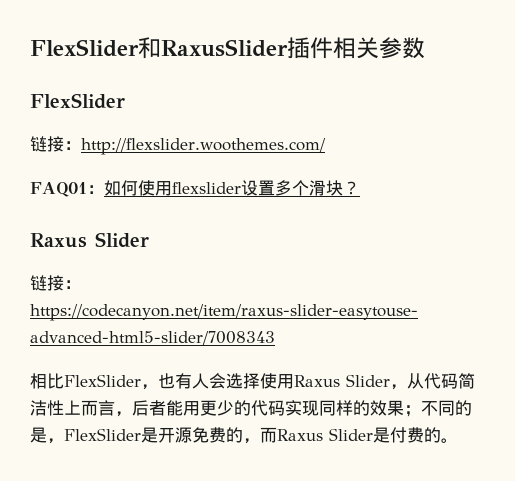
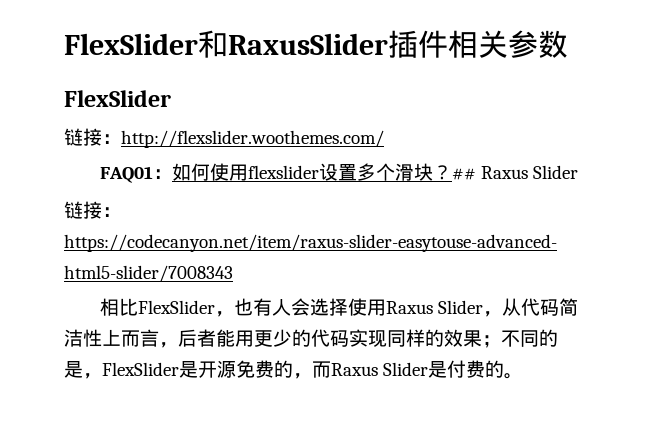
- FAQ01：如何使用flexslider设置多个滑块？
- Raxus Slider
+ FAQ01：如何使用flexslider设置多个滑块？## Raxus Slider

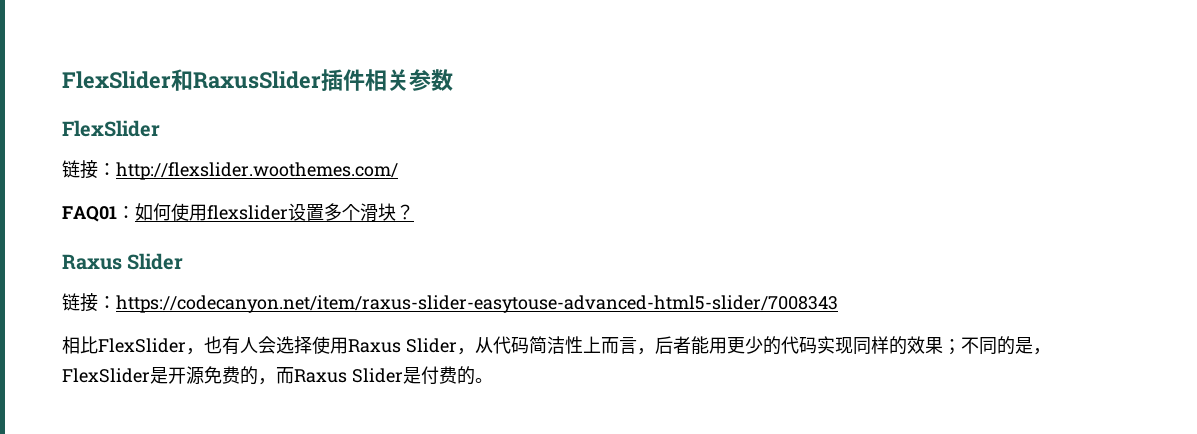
- FAQ01：如何使用flexslider设置多个滑块？## Raxus Slider
+ FAQ01：如何使用flexslider设置多个滑块？
+ Raxus Slider

